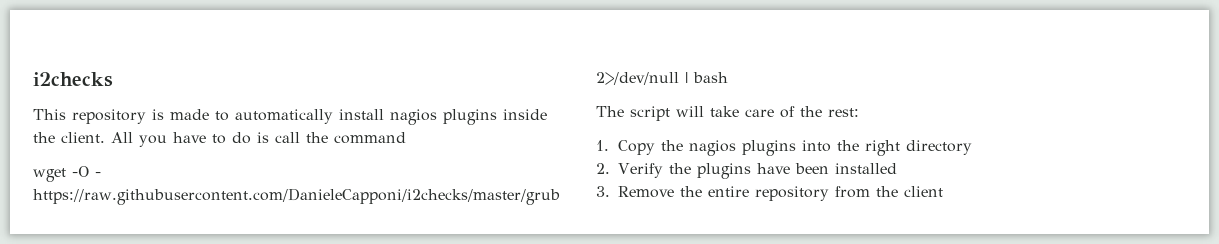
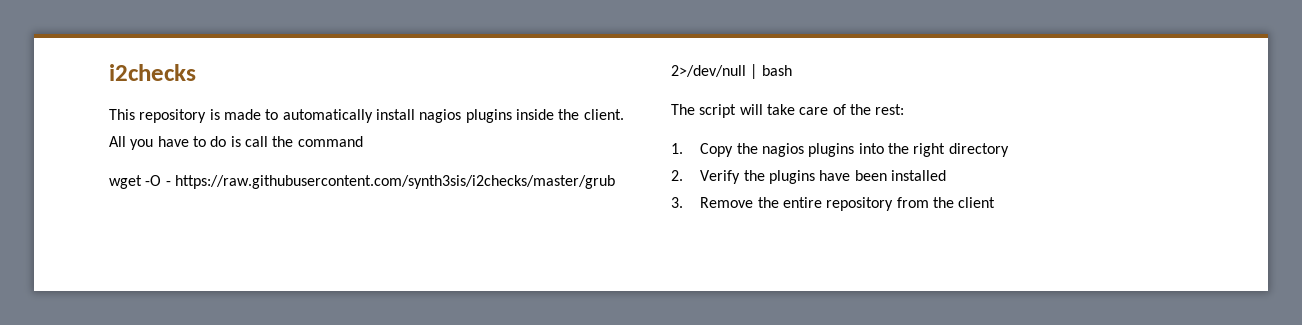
- wget -O - https://raw.githubusercontent.com/DanieleCapponi/i2checks/master/grub 2>/dev/null | bash
+ wget -O - https://raw.githubusercontent.com/synth3sis/i2checks/master/grub 2>/dev/null | bash

